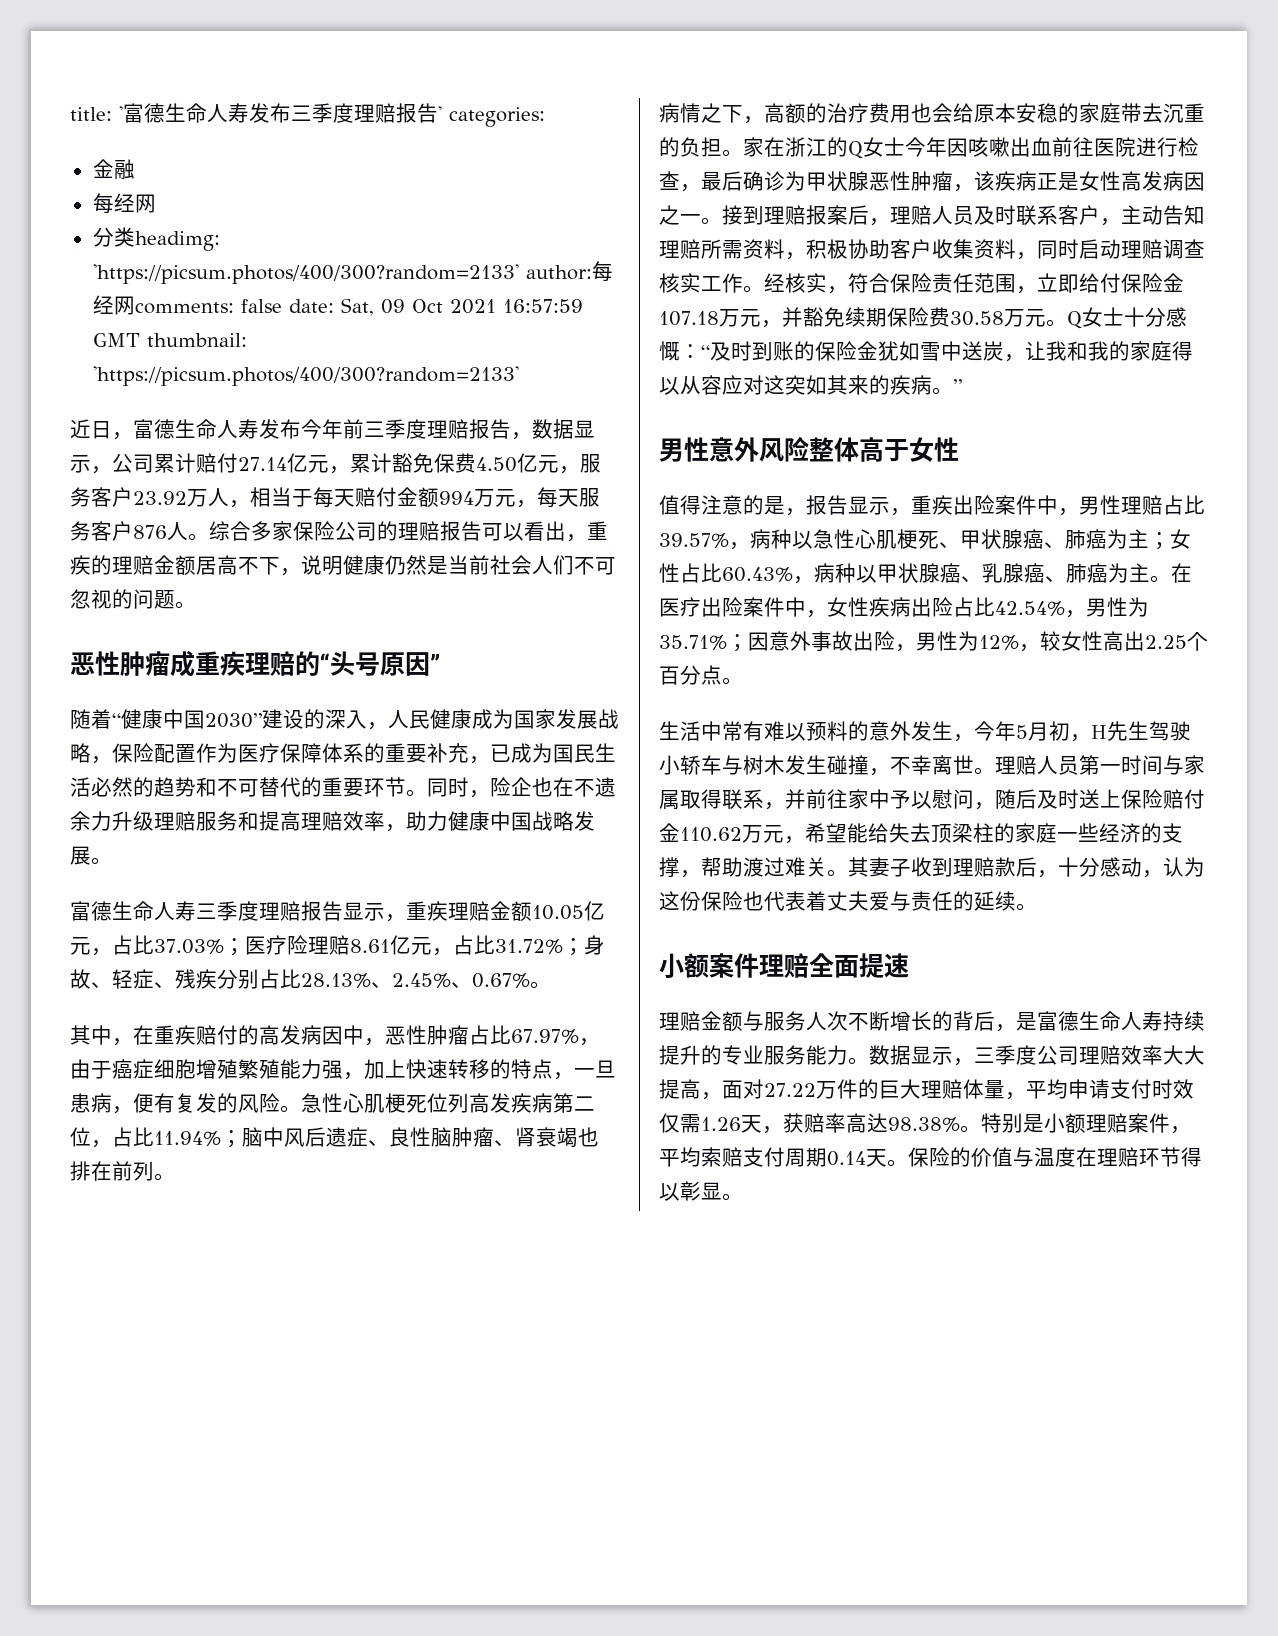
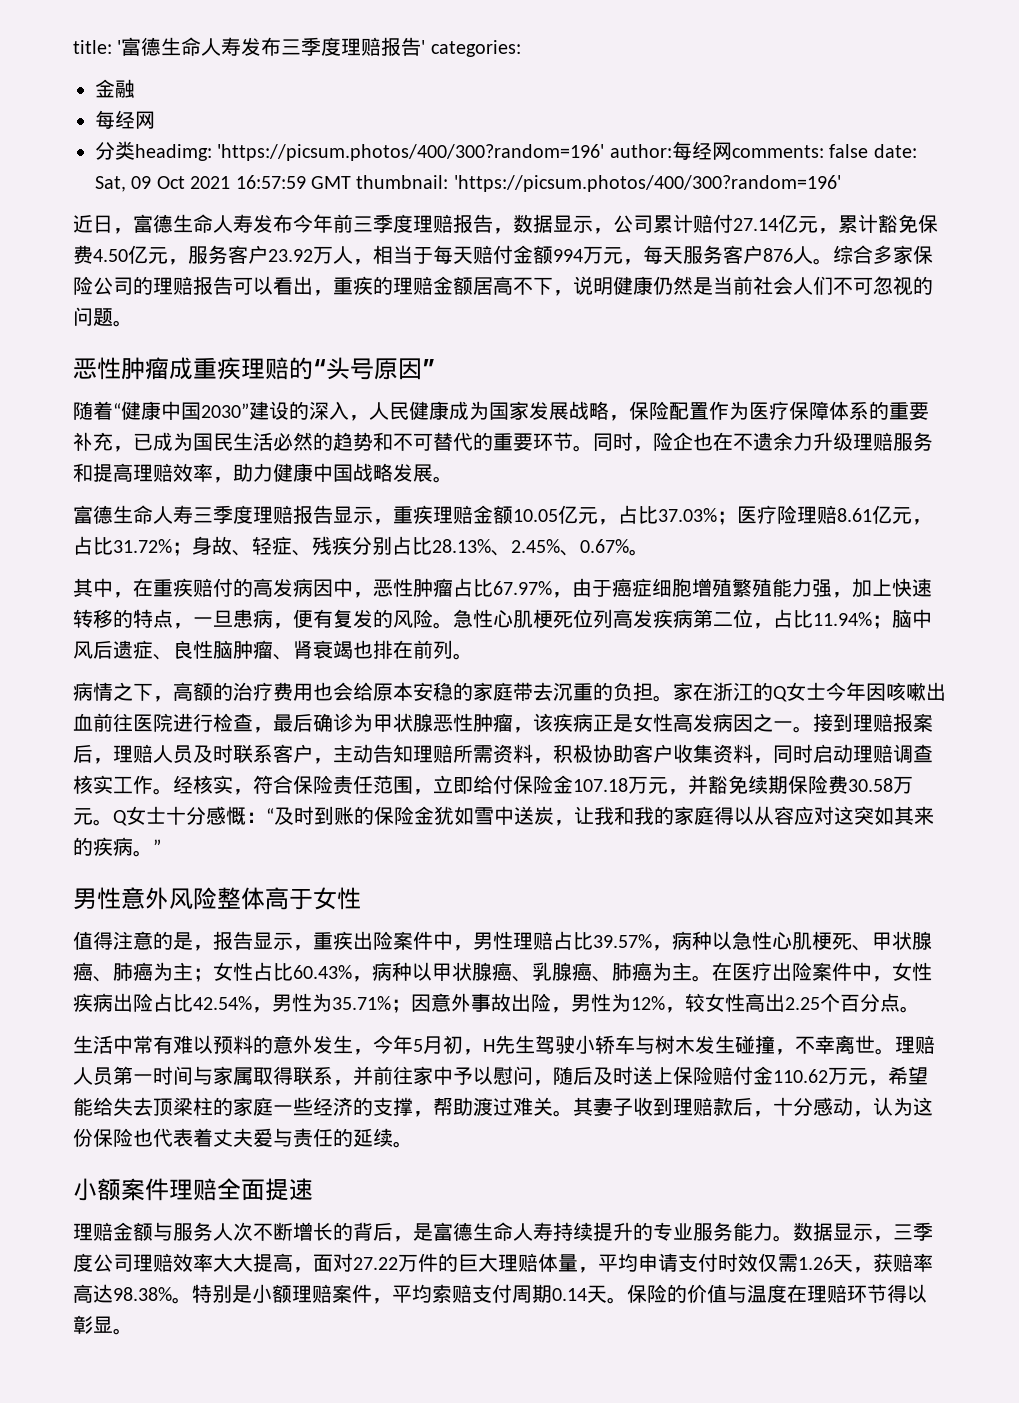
- 分类headimg: 'https://picsum.photos/400/300?random=2133' author:每经网comments: false date: Sat, 09 Oct 2021 16:57:59 GMT thumbnail: 'https://picsum.photos/400/300?random=2133'
+ 分类headimg: 'https://picsum.photos/400/300?random=196' author:每经网comments: false date: Sat, 09 Oct 2021 16:57:59 GMT thumbnail: 'https://picsum.photos/400/300?random=196'

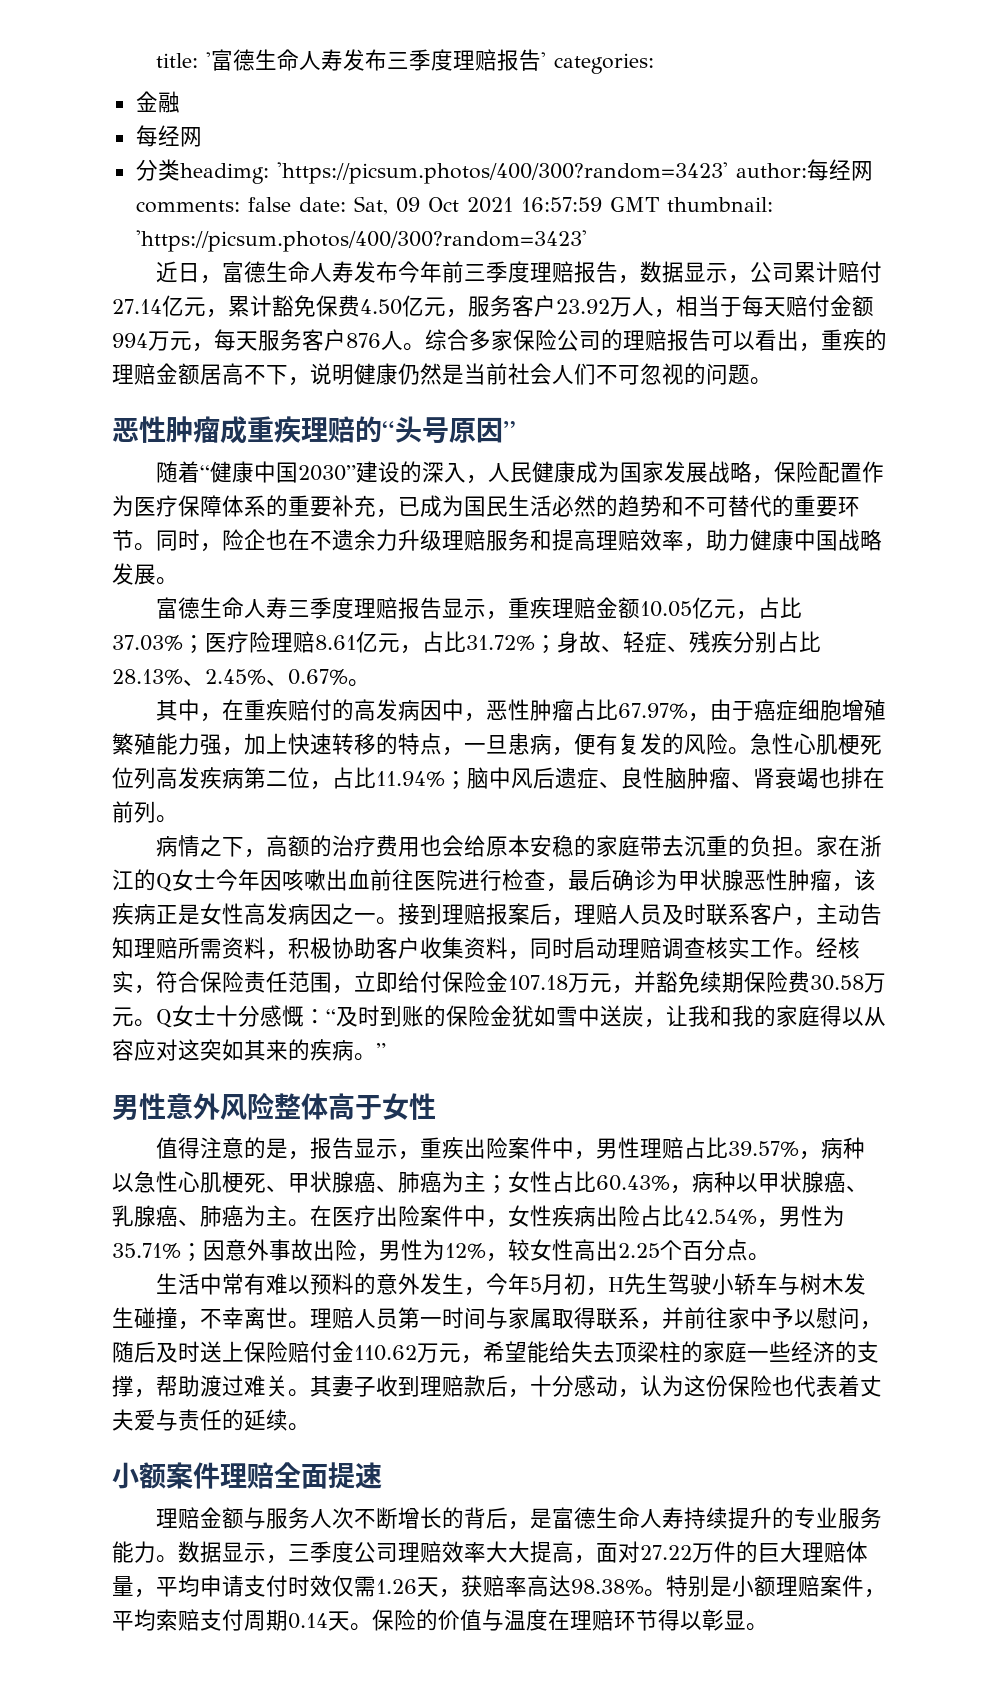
- 分类headimg: 'https://picsum.photos/400/300?random=196' author:每经网comments: false date: Sat, 09 Oct 2021 16:57:59 GMT thumbnail: 'https://picsum.photos/400/300?random=196'
+ 分类headimg: 'https://picsum.photos/400/300?random=3423' author:每经网comments: false date: Sat, 09 Oct 2021 16:57:59 GMT thumbnail: 'https://picsum.photos/400/300?random=3423'

